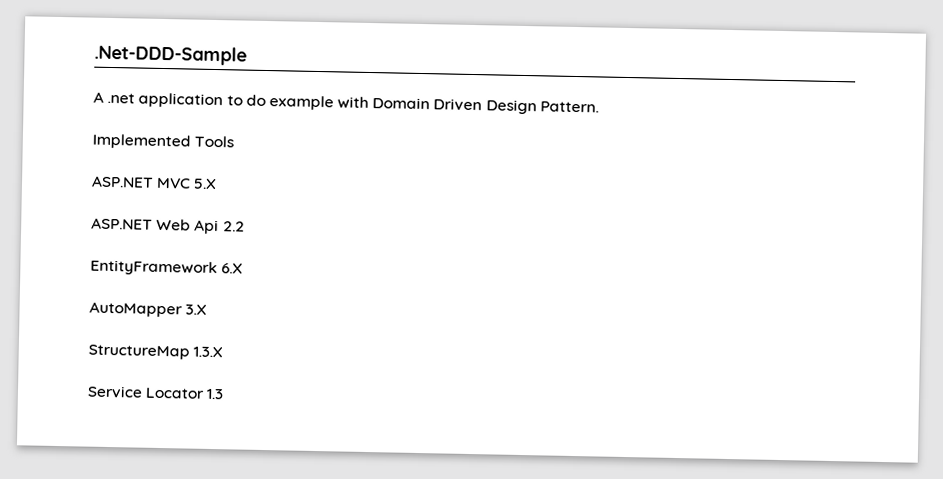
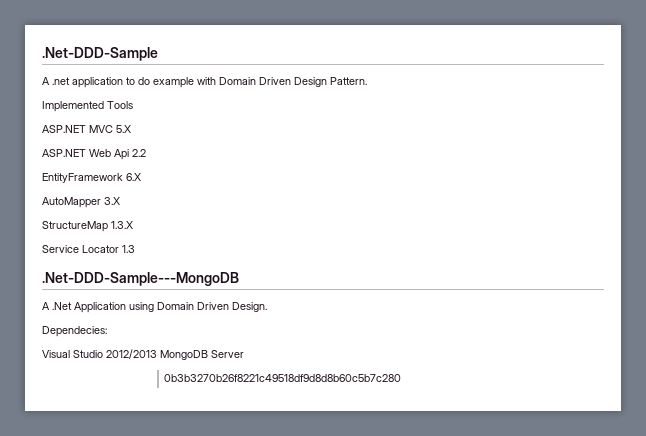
+ .Net-DDD-Sample---MongoDB
+ A .Net Application using Domain Driven Design.
+ Dependecies:
+ Visual Studio 2012/2013 MongoDB Server
+ 0b3b3270b26f8221c49518df9d8d8b60c5b7c280

